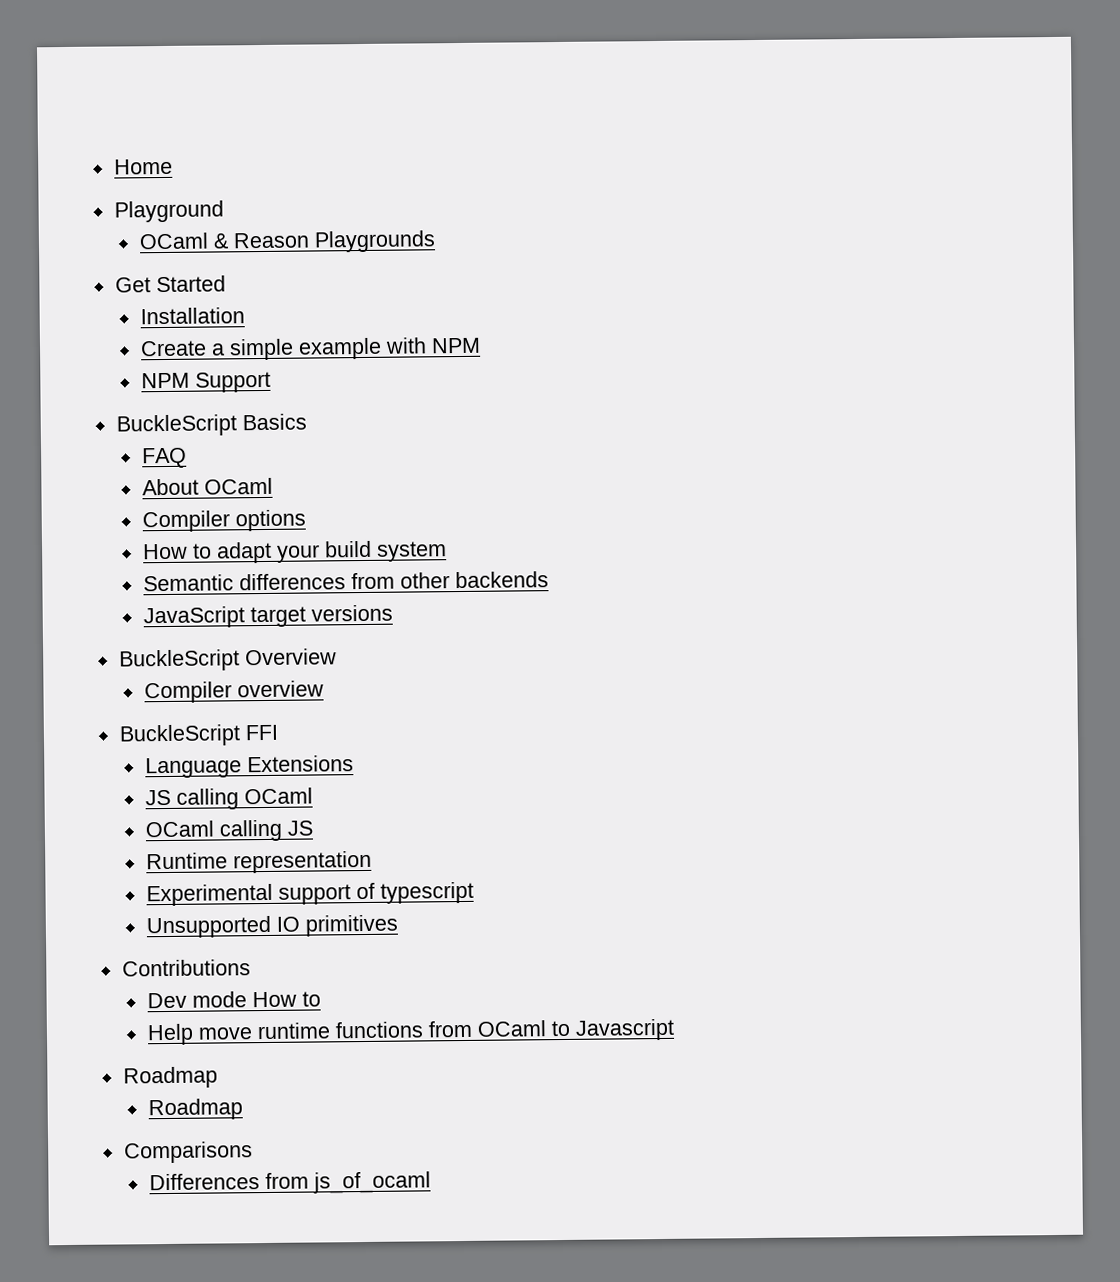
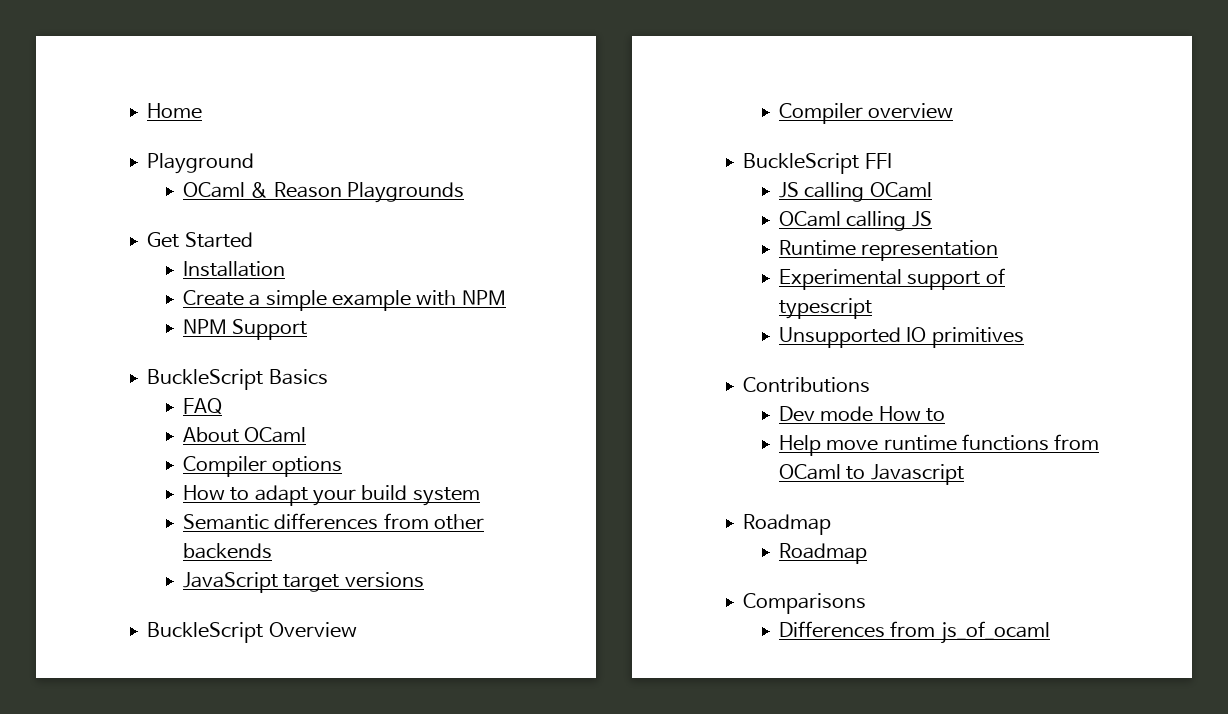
- Language Extensions

